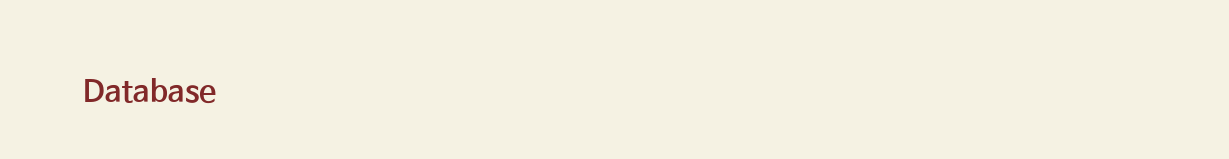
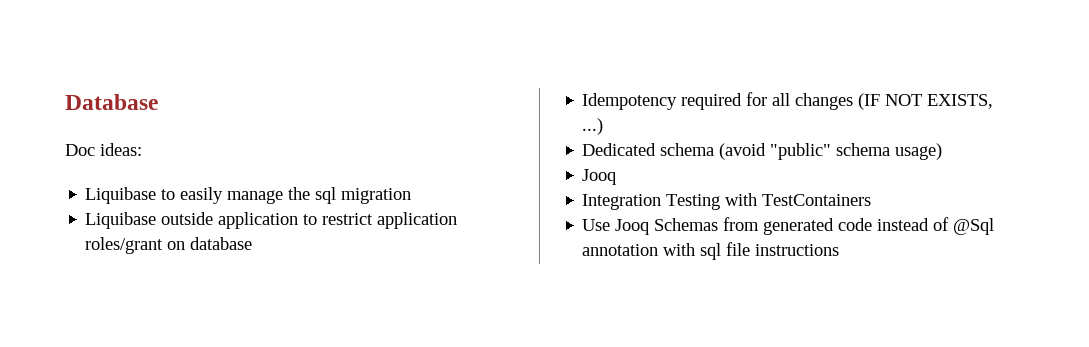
+ Doc ideas:
+ Liquibase to easily manage the sql migration
+ Liquibase outside application to restrict application roles/grant on database
+ Idempotency required for all changes (IF NOT EXISTS, ...)
+ Dedicated schema (avoid "public" schema usage)
+ Jooq
+ Integration Testing with TestContainers
+ Use Jooq Schemas from generated code instead of @Sql annotation with sql file instructions

